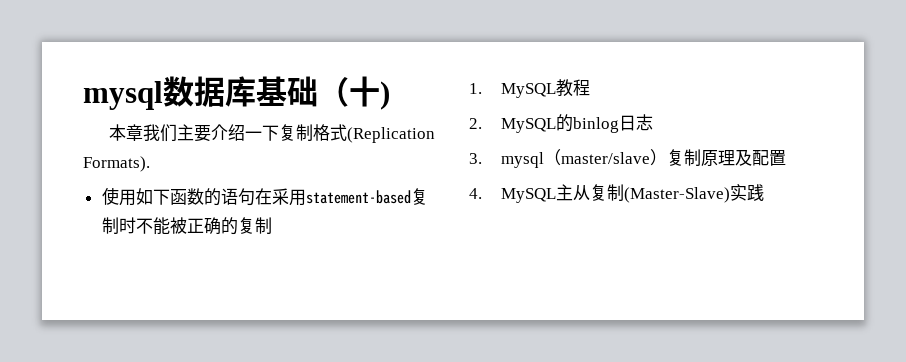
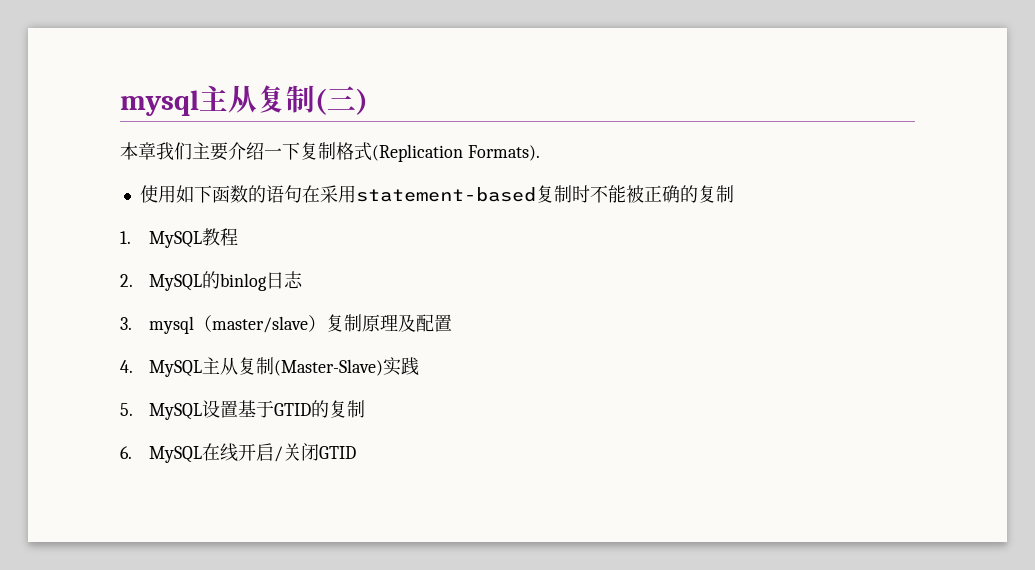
- mysql数据库基础（十)
+ mysql主从复制(三)
+ 5. MySQL设置基于GTID的复制
+ 6. MySQL在线开启/关闭GTID

